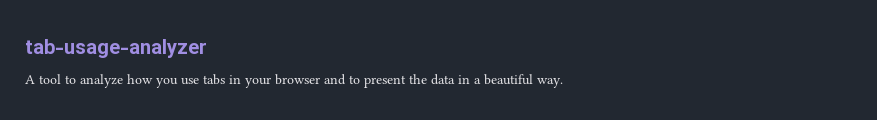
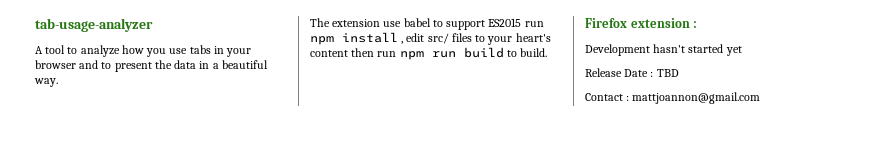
+ The extension use babel to support ES2015 run npm install , edit src/ files to your heart's content then run npm run build to build.
+ Firefox extension :
+ Development hasn't started yet
+ Release Date : TBD
+ Contact : mattjoannon@gmail.com

